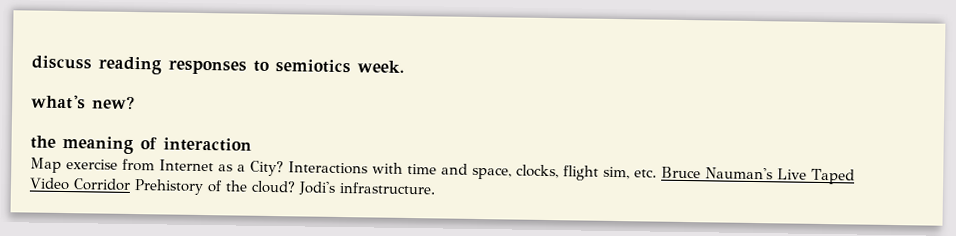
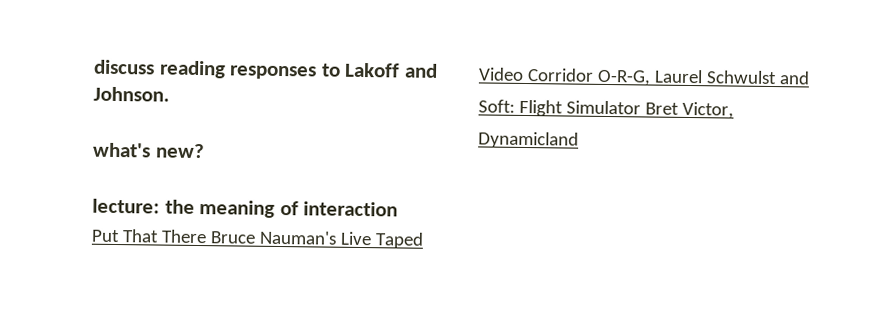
- discuss reading responses to semiotics week.
+ discuss reading responses to Lakoff and Johnson.
- the meaning of interaction
+ lecture: the meaning of interaction
- Map exercise from Internet as a City? Interactions with time and space, clocks, flight sim, etc. Bruce Nauman's Live Taped Video Corridor Prehistory of the cloud? Jodi's infrastructure.
+ Put That There Bruce Nauman's Live Taped Video Corridor O-R-G, Laurel Schwulst and Soft: Flight Simulator Bret Victor, Dynamicland

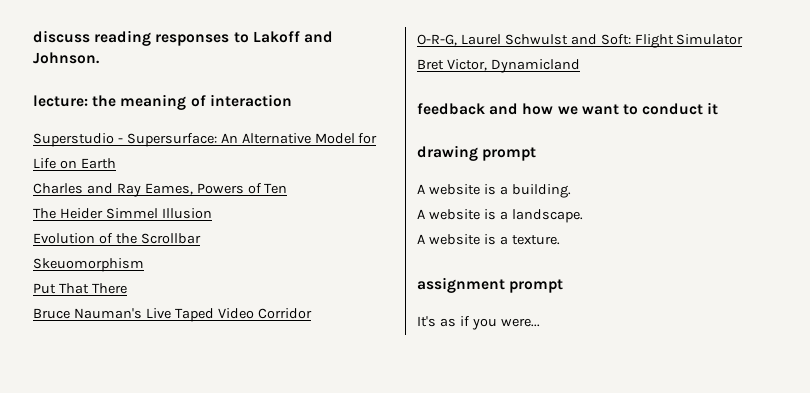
- what's new?
+ Superstudio - Supersurface: An Alternative Model for Life on Earth
+ Charles and Ray Eames, Powers of Ten
+ The Heider Simmel Illusion
+ Evolution of the Scrollbar
+ Skeuomorphism
- Put That There Bruce Nauman's Live Taped Video Corridor O-R-G, Laurel Schwulst and Soft: Flight Simulator Bret Victor, Dynamicland
+ Put That There
+ Bruce Nauman's Live Taped Video Corridor
+ O-R-G, Laurel Schwulst and Soft: Flight Simulator
+ Bret Victor, Dynamicland
+ feedback and how we want to conduct it
+ drawing prompt
+ A website is a building.
+ A website is a landscape.
+ A website is a texture.
+ assignment prompt
+ It's as if you were...

